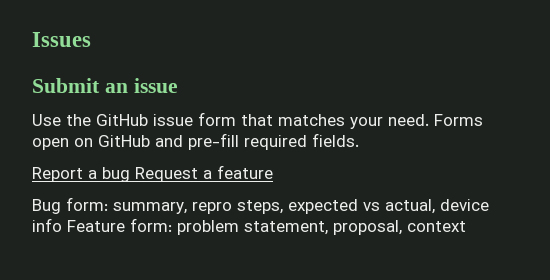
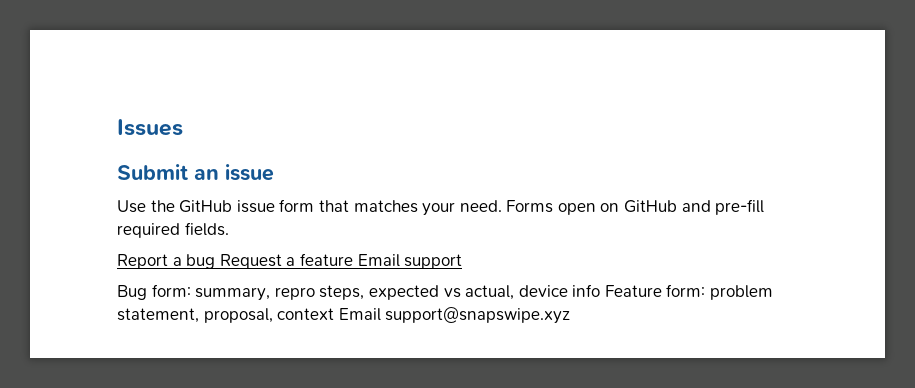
- Report a bug Request a feature
+ Report a bug Request a feature Email support
- Bug form: summary, repro steps, expected vs actual, device info Feature form: problem statement, proposal, context
+ Bug form: summary, repro steps, expected vs actual, device info Feature form: problem statement, proposal, context Email support@snapswipe.xyz

